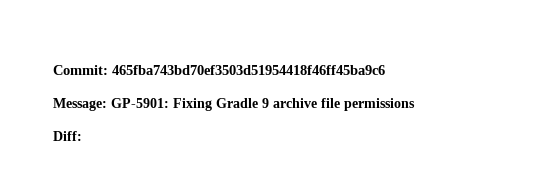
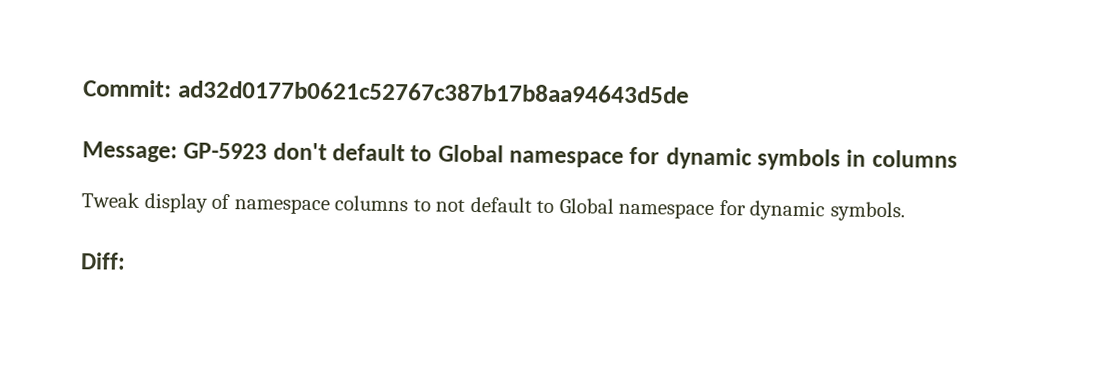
- Commit: 465fba743bd70ef3503d51954418f46ff45ba9c6
+ Commit: ad32d0177b0621c52767c387b17b8aa94643d5de
- Message: GP-5901: Fixing Gradle 9 archive file permissions
+ Message: GP-5923 don't default to Global namespace for dynamic symbols in columns
+ Tweak display of namespace columns to not default to Global namespace for dynamic symbols.

